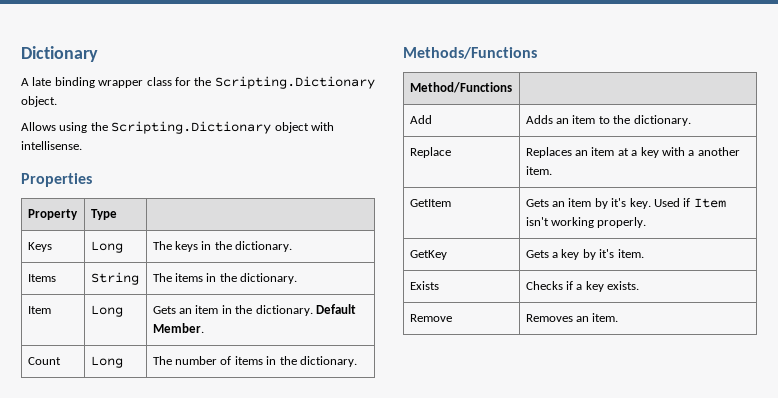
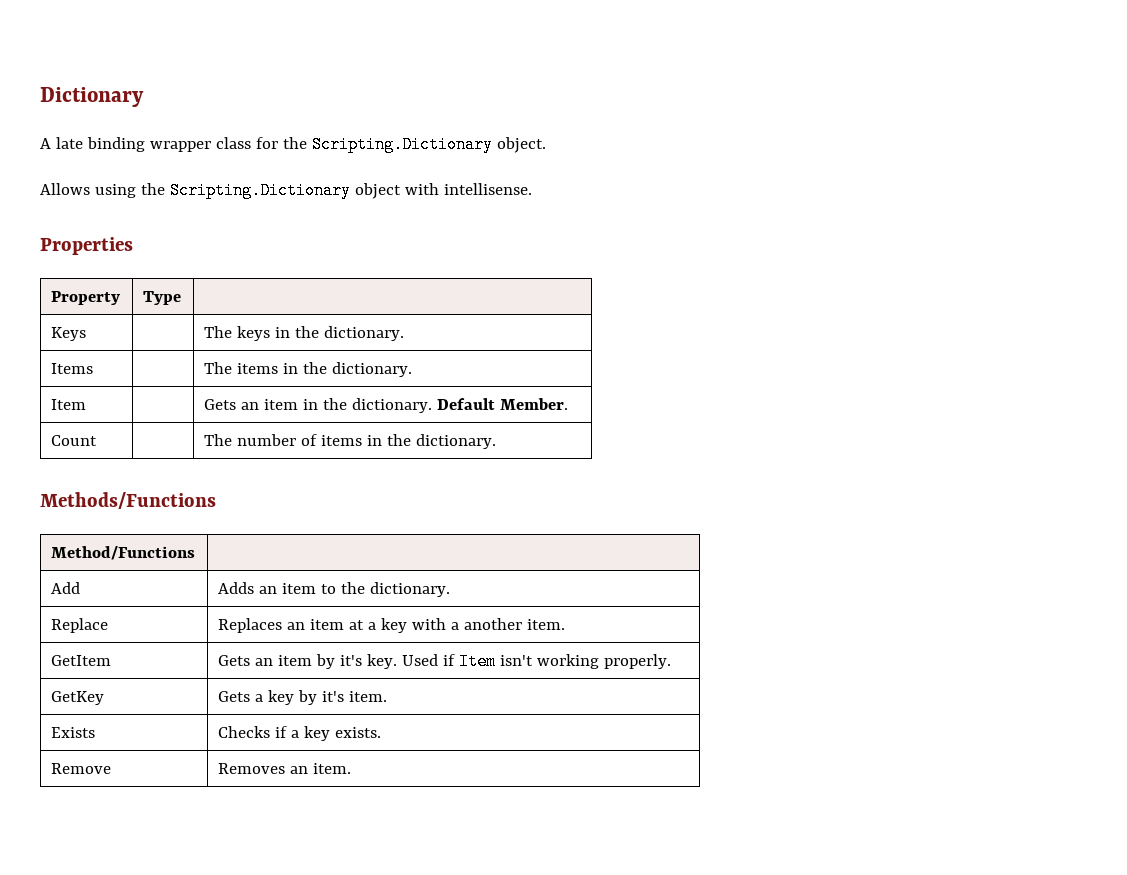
- Keys | Long | The keys in the dictionary.
+ Keys | | The keys in the dictionary.
- Items | String | The items in the dictionary.
+ Items | | The items in the dictionary.
- Item | Long | Gets an item in the dictionary. Default Member.
+ Item | | Gets an item in the dictionary. Default Member.
- Count | Long | The number of items in the dictionary.
+ Count | | The number of items in the dictionary.

